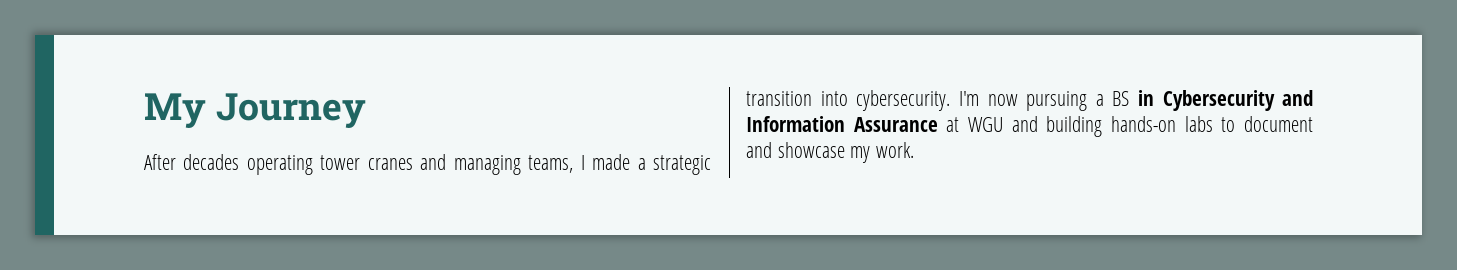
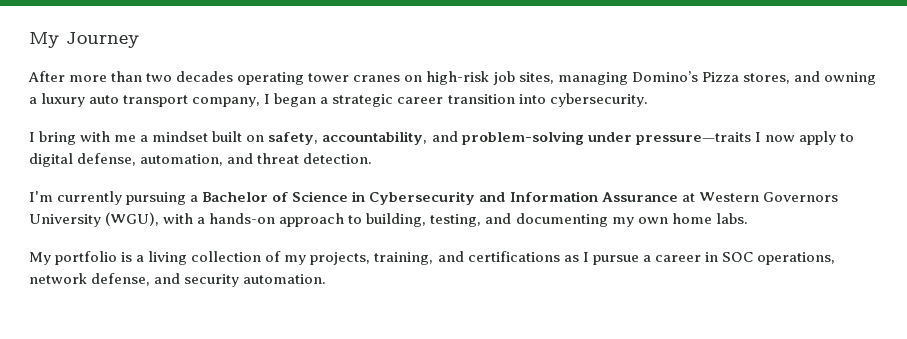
- After decades operating tower cranes and managing teams, I made a strategic transition into cybersecurity. I'm now pursuing a BS in Cybersecurity and Information Assurance at WGU and building hands-on labs to document and showcase my work.
+ After more than two decades operating tower cranes on high-risk job sites, managing Domino’s Pizza stores, and owning a luxury auto transport company, I began a strategic career transition into cybersecurity.
+ I bring with me a mindset built on safety, accountability, and problem-solving under pressure—traits I now apply to digital defense, automation, and threat detection.
+ I'm currently pursuing a Bachelor of Science in Cybersecurity and Information Assurance at Western Governors University (WGU), with a hands-on approach to building, testing, and documenting my own home labs.
+ My portfolio is a living collection of my projects, training, and certifications as I pursue a career in SOC operations, network defense, and security automation.

